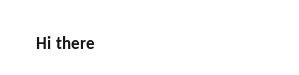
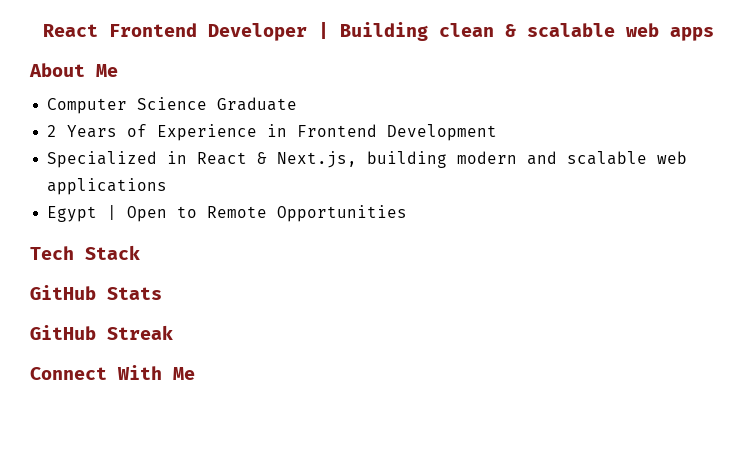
- Hi there
+ React Frontend Developer | Building clean & scalable web apps
+ About Me
+ Computer Science Graduate
+ 2 Years of Experience in Frontend Development
+ Specialized in React & Next.js, building modern and scalable web applications
+ Egypt | Open to Remote Opportunities
+ Tech Stack
+ GitHub Stats
+ GitHub Streak
+ Connect With Me

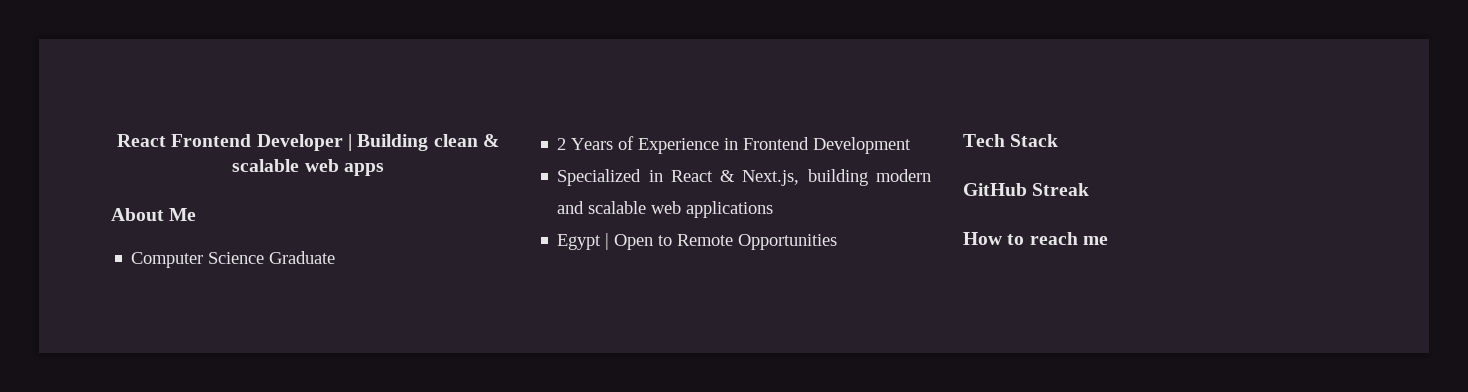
- GitHub Stats
- Connect With Me
+ How to reach me

